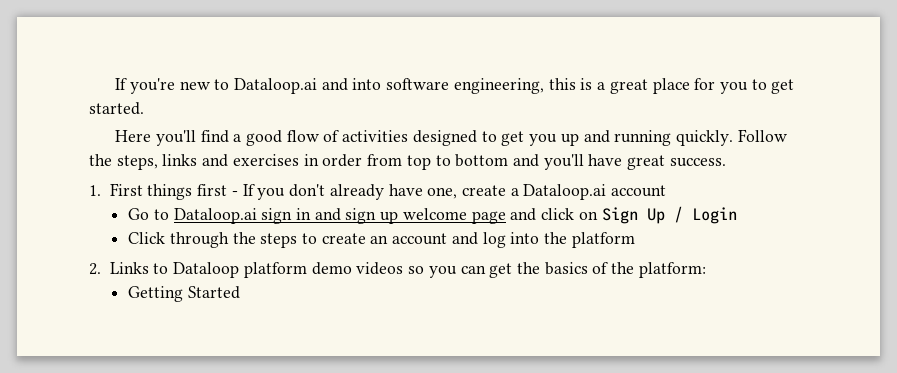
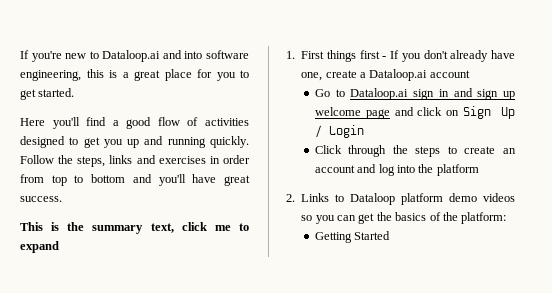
+ This is the summary text, click me to expand

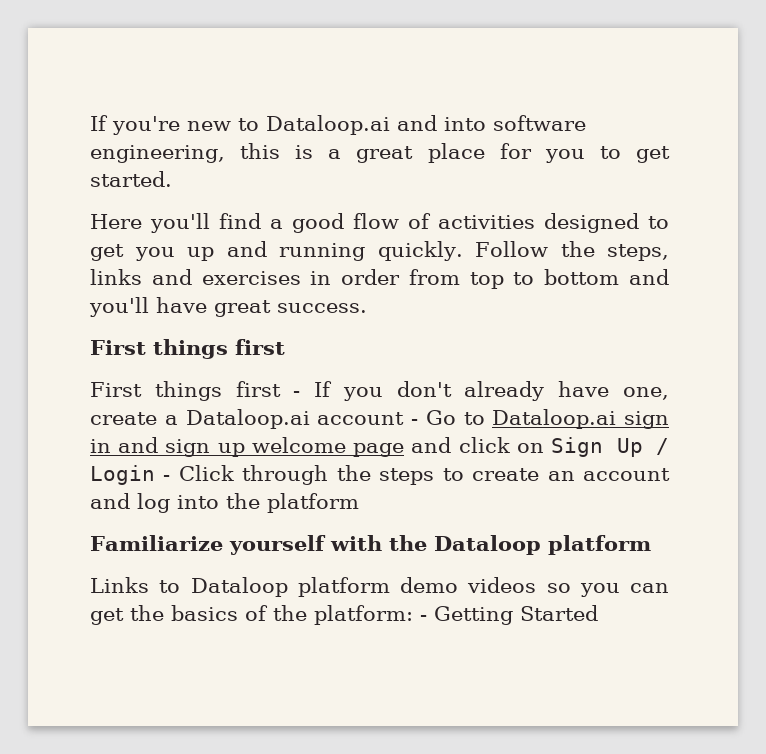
  Follow the steps, links and exercises in order from top to bottom and you'll have great success.
- This is the summary text, click me to expand
- 1. First things first - If you don't already have one, create a Dataloop.ai account
- Go to Dataloop.ai sign in and sign up welcome page and click on Sign Up / Login
- Click through the steps to create an account and log into the platform
+ First things first
+ First things first - If you don't already have one, create a Dataloop.ai account - Go to Dataloop.ai sign in and sign up welcome page and click on Sign Up / Login - Click through the steps to create an account and log into the platform
- 2. Links to Dataloop platform demo videos so you can get the basics of the platform:
- Getting Started
+ Familiarize yourself with the Dataloop platform
+ Links to Dataloop platform demo videos so you can get the basics of the platform: - Getting Started

